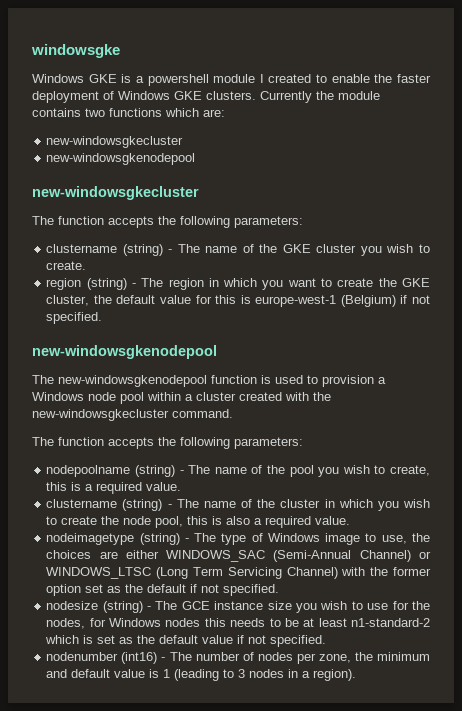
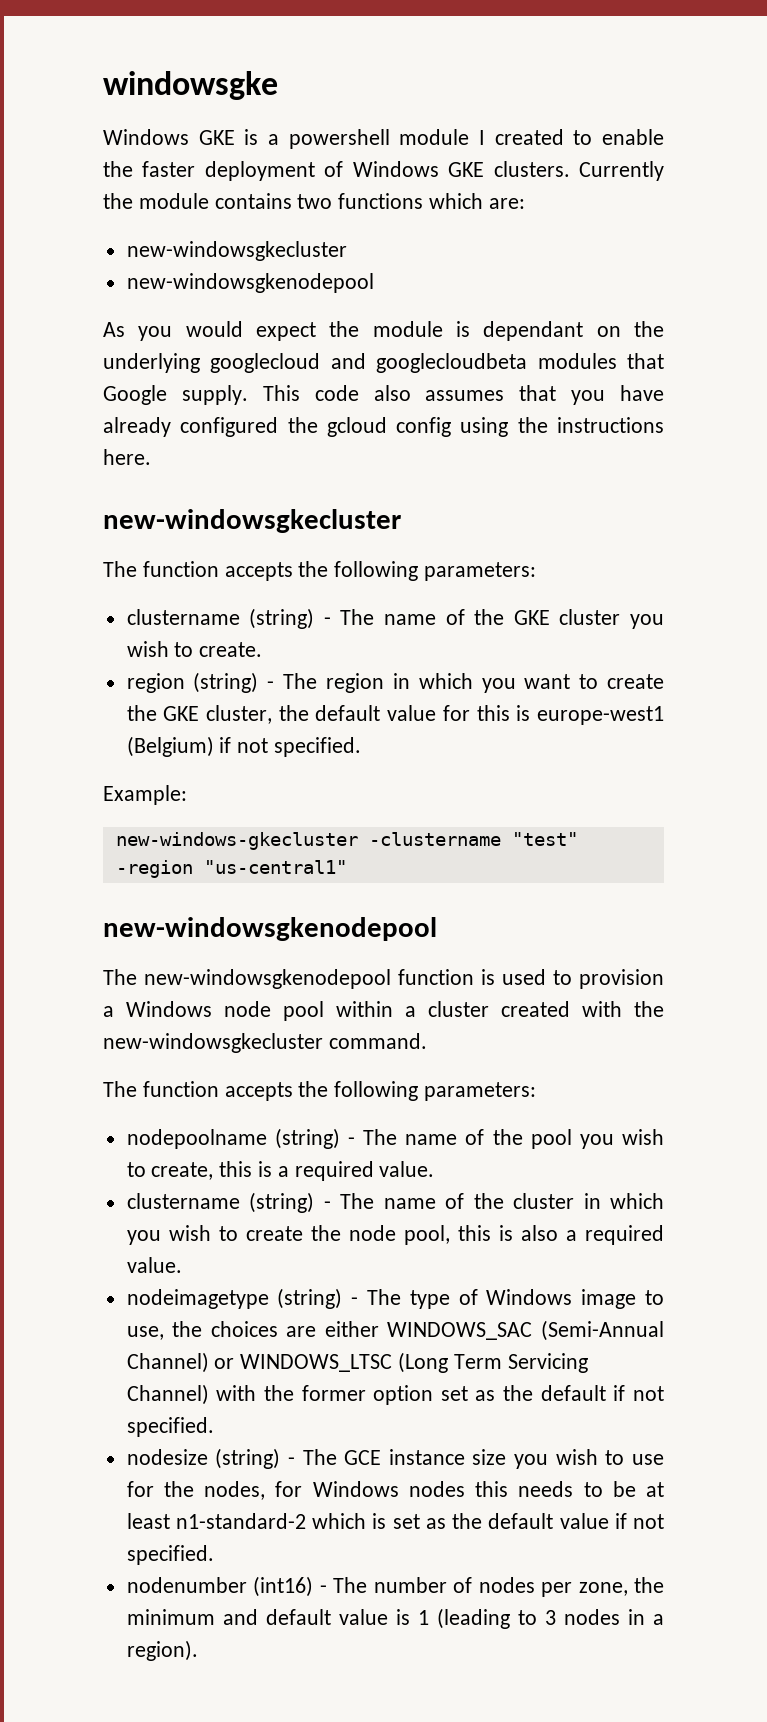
+ As you would expect the module is dependant on the underlying googlecloud and googlecloudbeta modules that Google supply. This code also assumes that you have already configured the gcloud config using the instructions here.
- region (string) - The region in which you want to create the GKE cluster, the default value for this is europe-west-1 (Belgium) if not specified.
+ region (string) - The region in which you want to create the GKE cluster, the default value for this is europe-west1 (Belgium) if not specified.
+ Example:
+ new-windows-gkecluster -clustername "test" -region "us-central1"

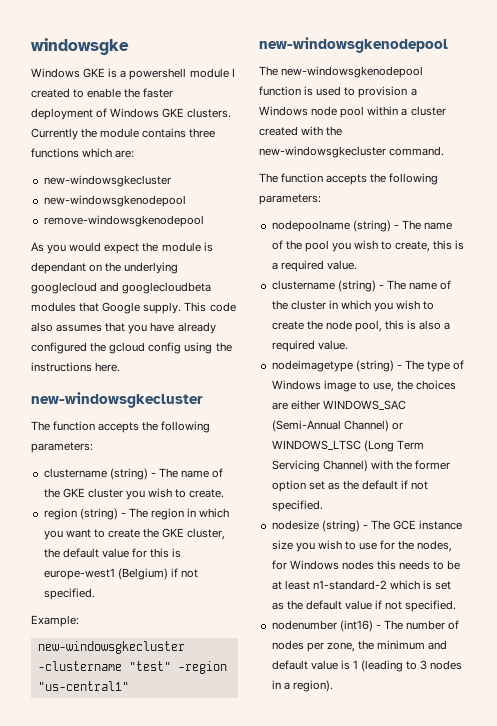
- Currently the module contains two functions which are:
+ Currently the module contains three functions which are:
+ remove-windowsgkenodepool
- new-windows-gkecluster -clustername "test" -region "us-central1"
+ new-windowsgkecluster -clustername "test" -region "us-central1"

